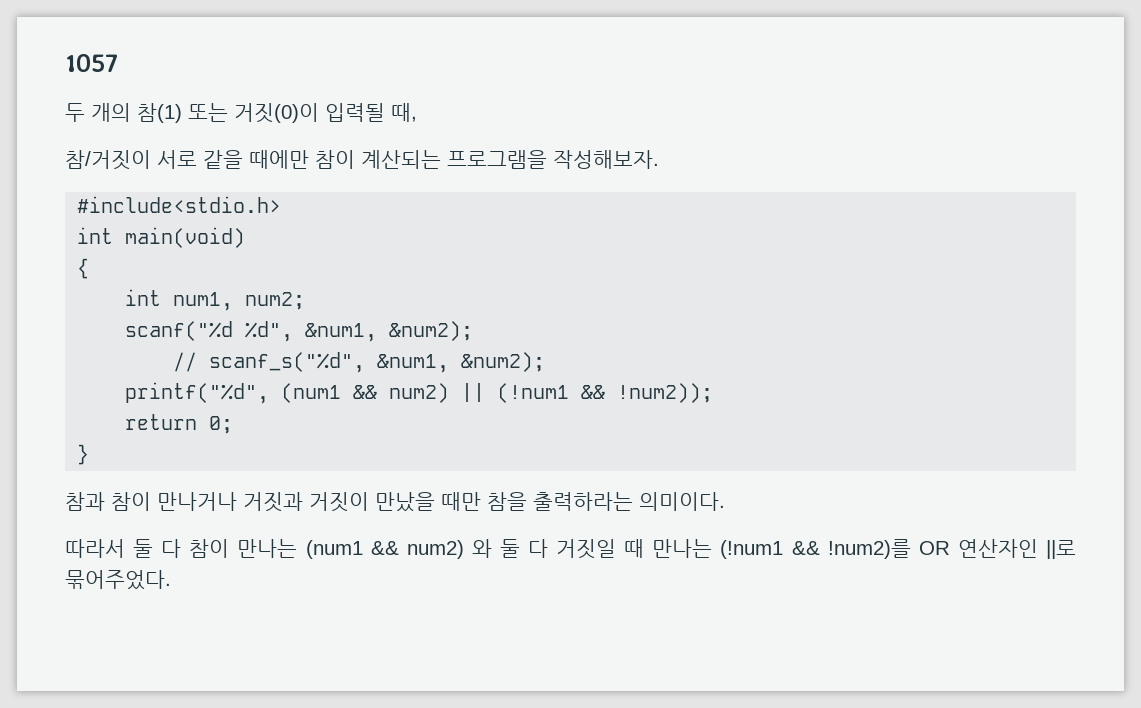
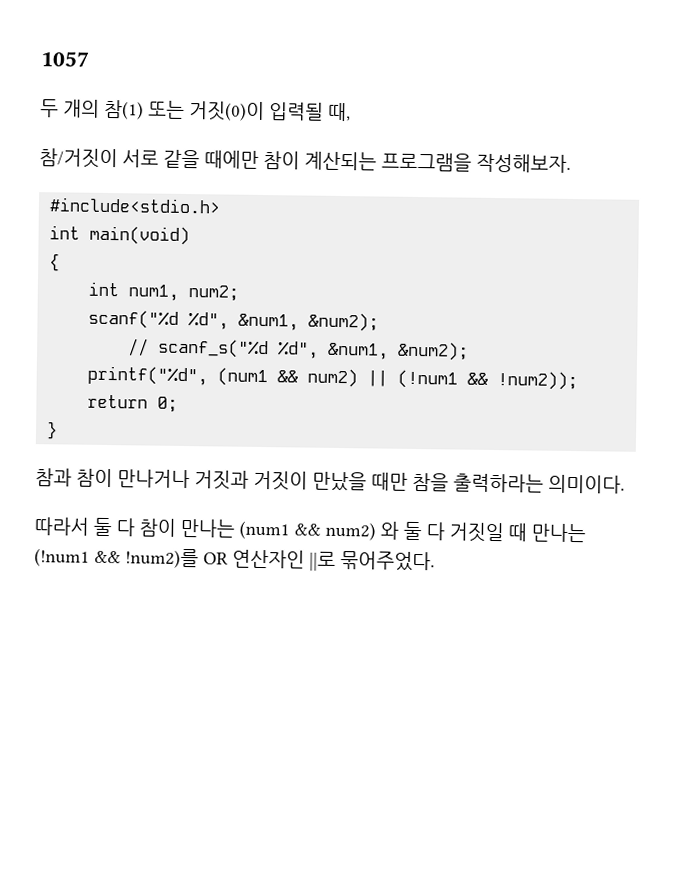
- // scanf_s("%d", &num1, &num2);
+ // scanf_s("%d %d", &num1, &num2);

